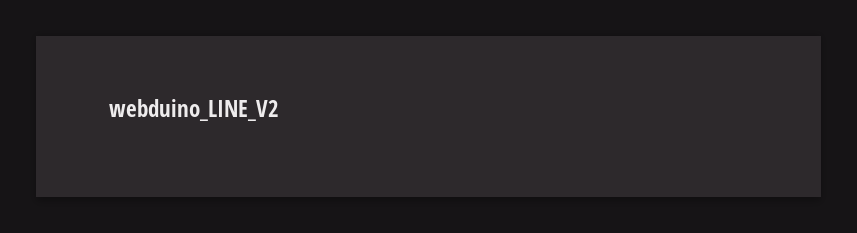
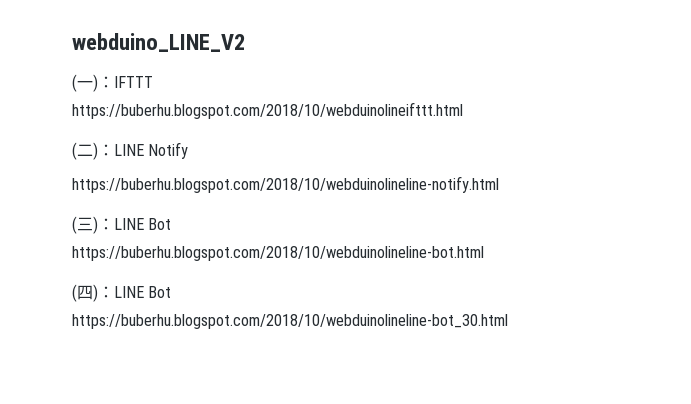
+ (一)：IFTTT
+ https://buberhu.blogspot.com/2018/10/webduinolineifttt.html
+ (二)：LINE Notify
+ https://buberhu.blogspot.com/2018/10/webduinolineline-notify.html
+ (三)：LINE Bot
+ https://buberhu.blogspot.com/2018/10/webduinolineline-bot.html
+ (四)：LINE Bot
+ https://buberhu.blogspot.com/2018/10/webduinolineline-bot_30.html

